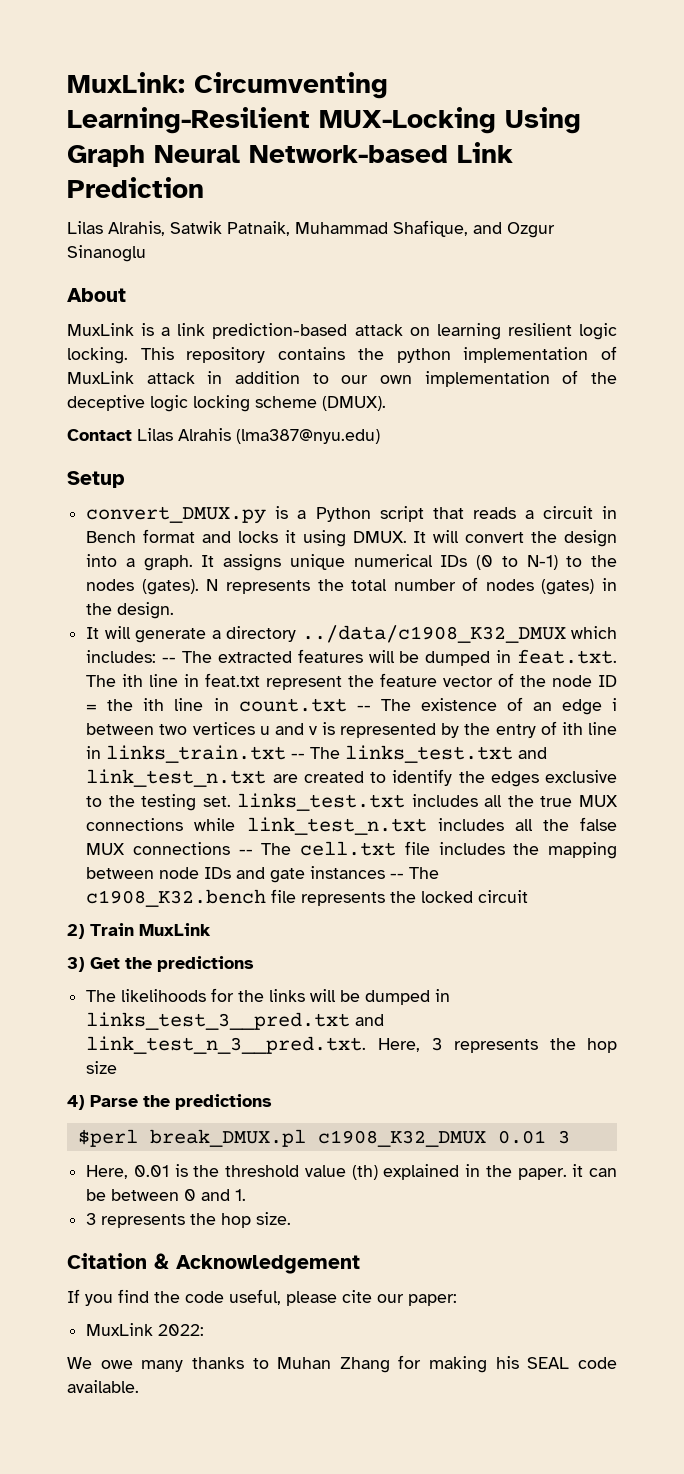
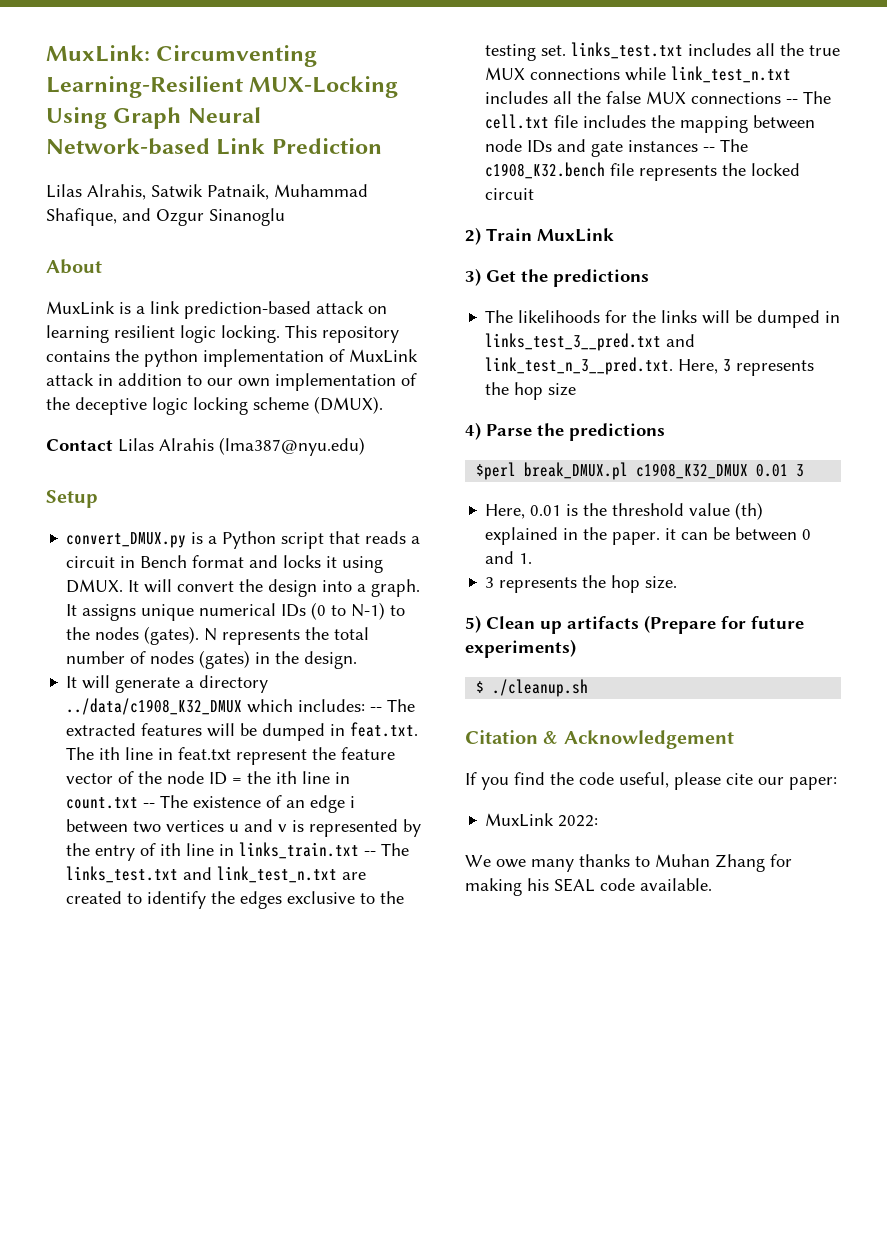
+ 5) Clean up artifacts (Prepare for future experiments)
+ $ ./cleanup.sh

